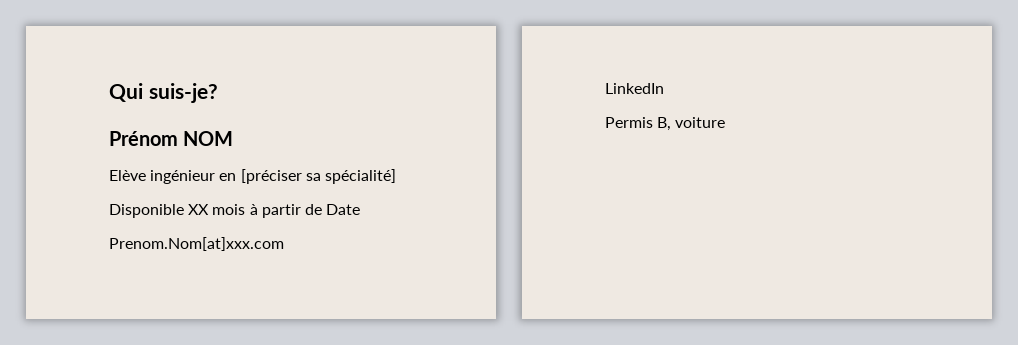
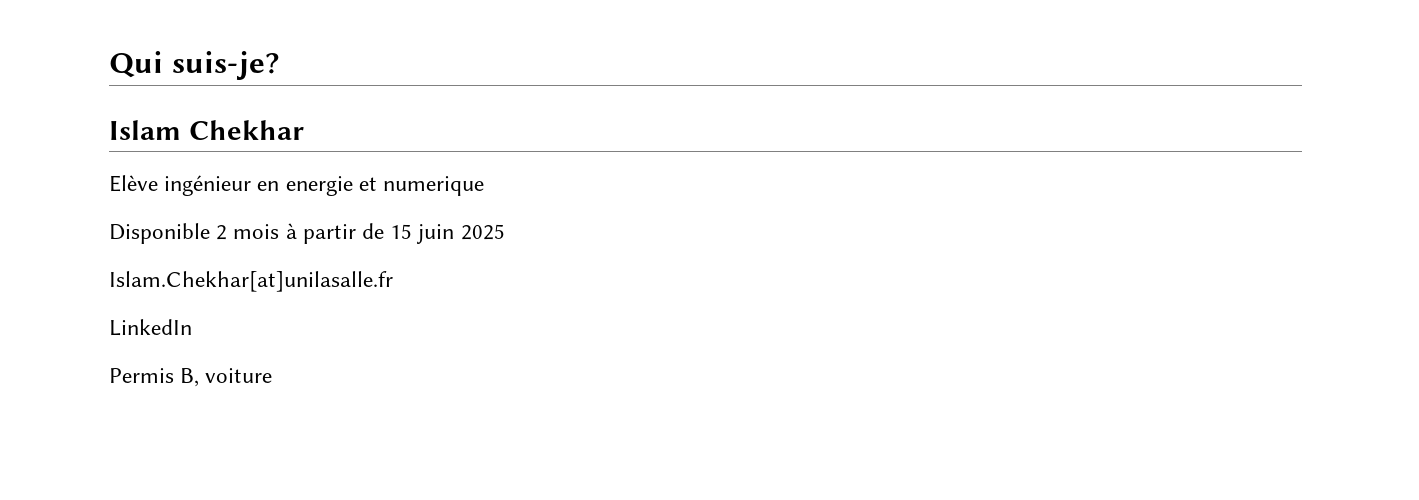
- Prénom NOM
+ Islam Chekhar
- Elève ingénieur en [préciser sa spécialité]
+ Elève ingénieur en energie et numerique
- Disponible XX mois à partir de Date
- Prenom.Nom[at]xxx.com
+ Disponible 2 mois à partir de 15 juin 2025
+ Islam.Chekhar[at]unilasalle.fr

